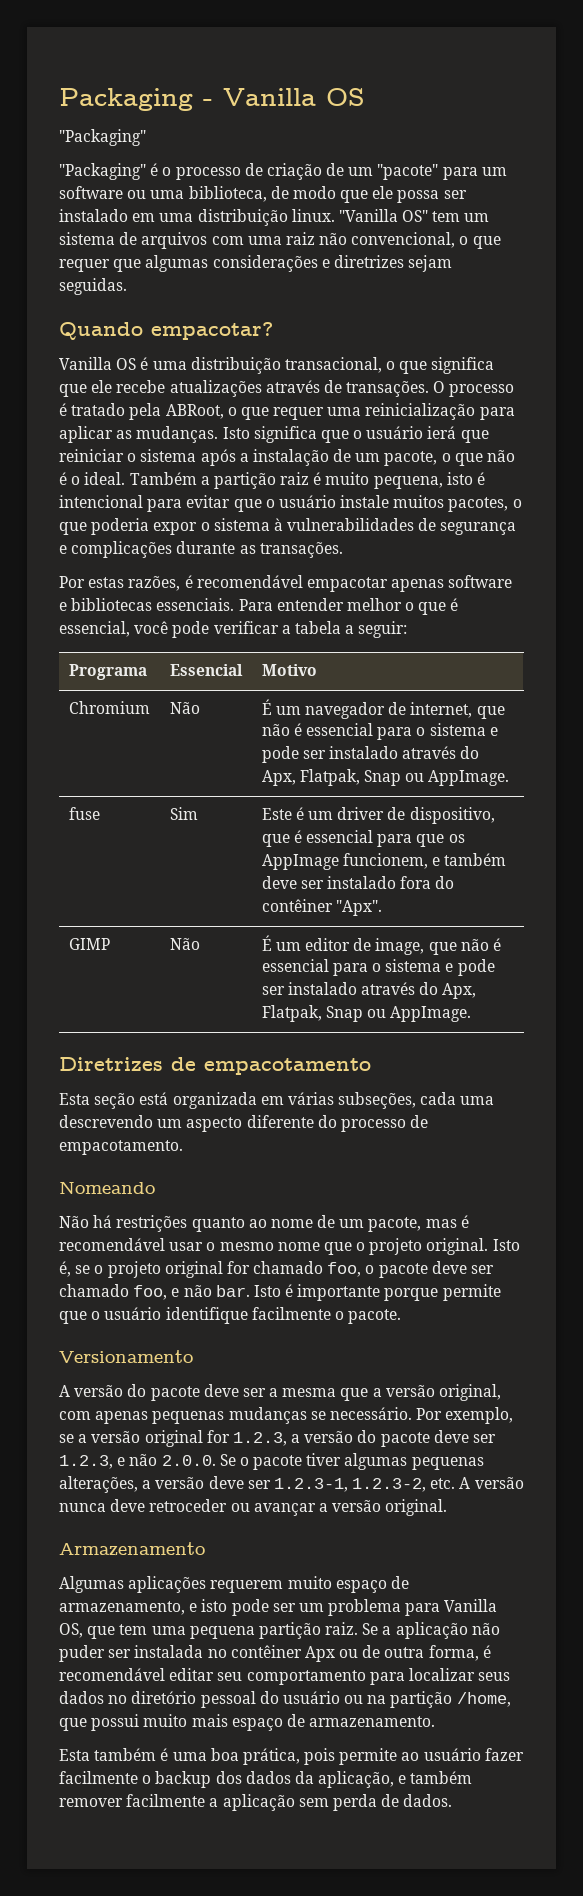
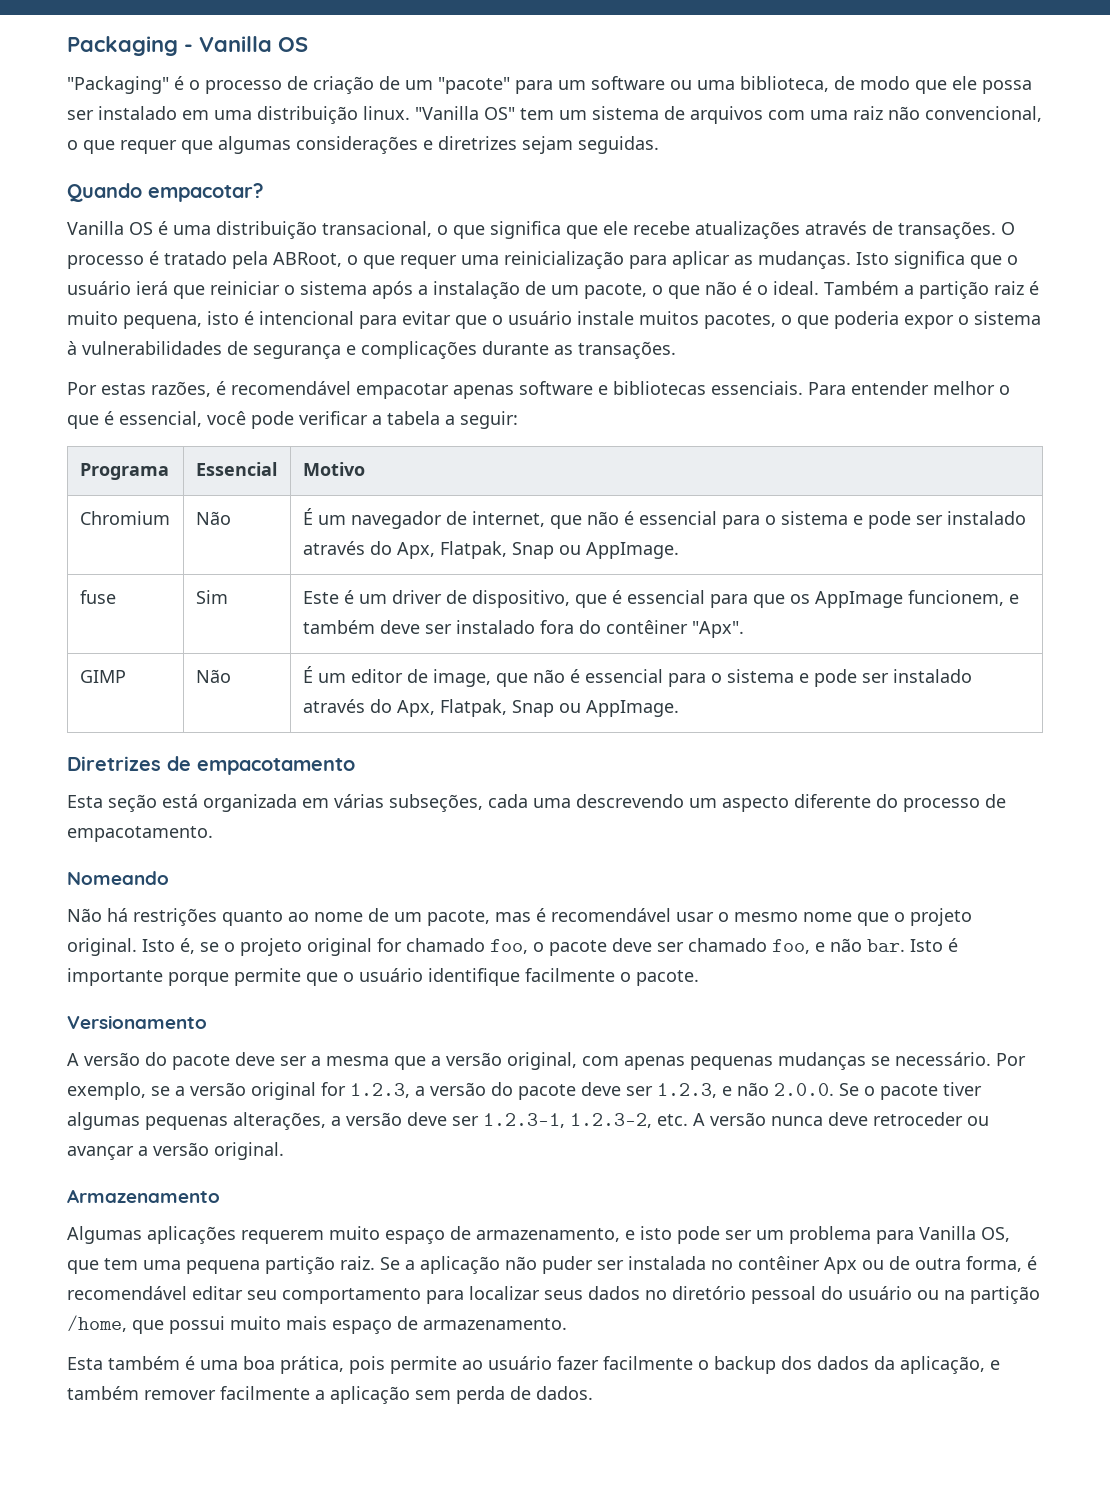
  Packaging - Vanilla OS
- "Packaging"

